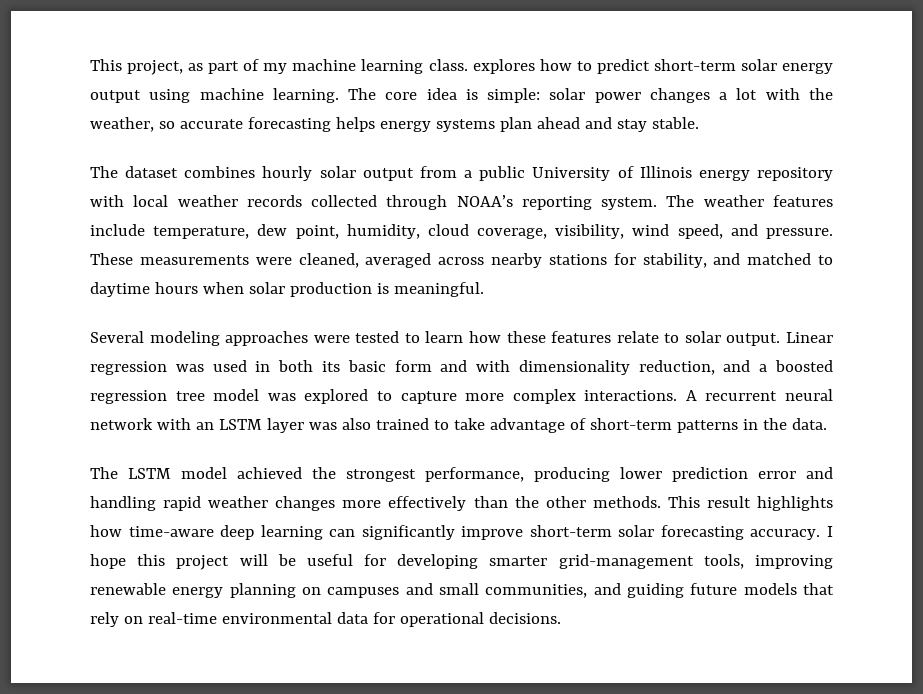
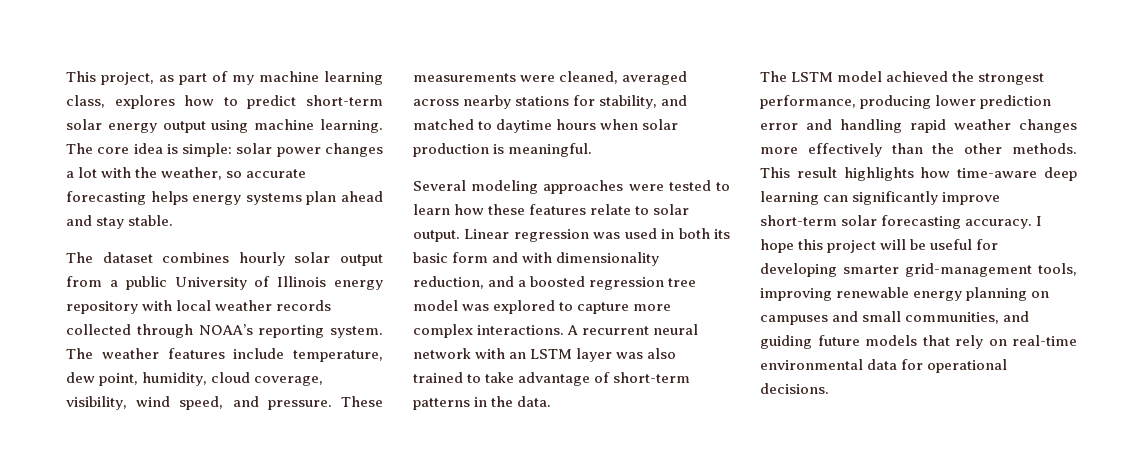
- This project, as part of my machine learning class. explores how to predict short-term solar energy output using machine learning.
+ This project, as part of my machine learning class, explores how to predict short-term solar energy output using machine learning.

